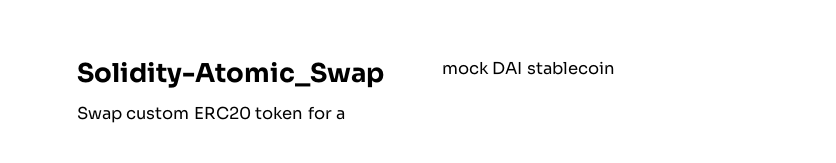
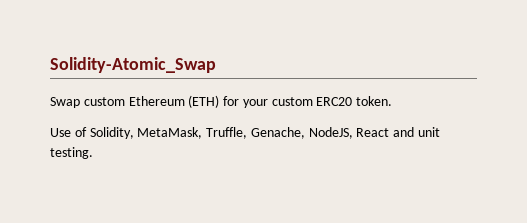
- Swap custom ERC20 token for a mock DAI stablecoin
+ Swap custom Ethereum (ETH) for your custom ERC20 token.
+ Use of Solidity, MetaMask, Truffle, Genache, NodeJS, React and unit testing.

